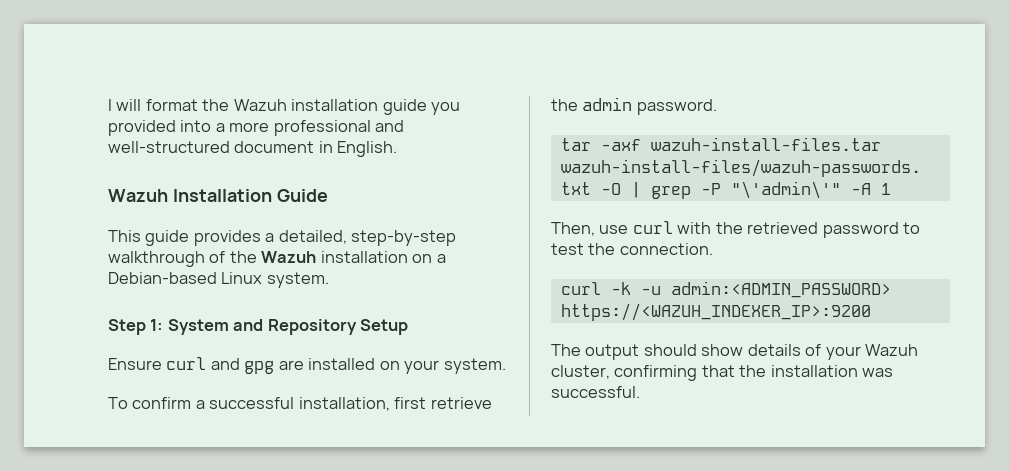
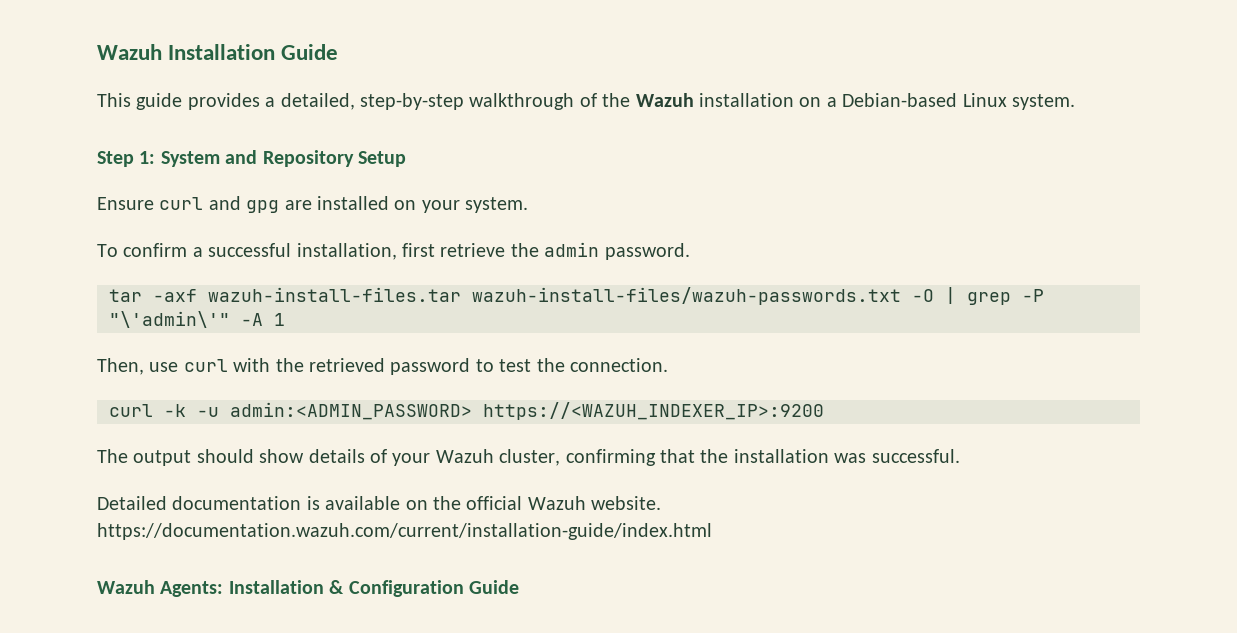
- I will format the Wazuh installation guide you provided into a more professional and well-structured document in English.
+ Detailed documentation is available on the official Wazuh website. https://documentation.wazuh.com/current/installation-guide/index.html
+ Wazuh Agents: Installation & Configuration Guide

